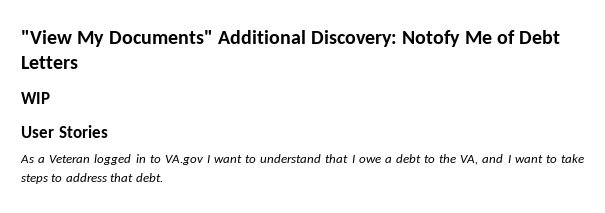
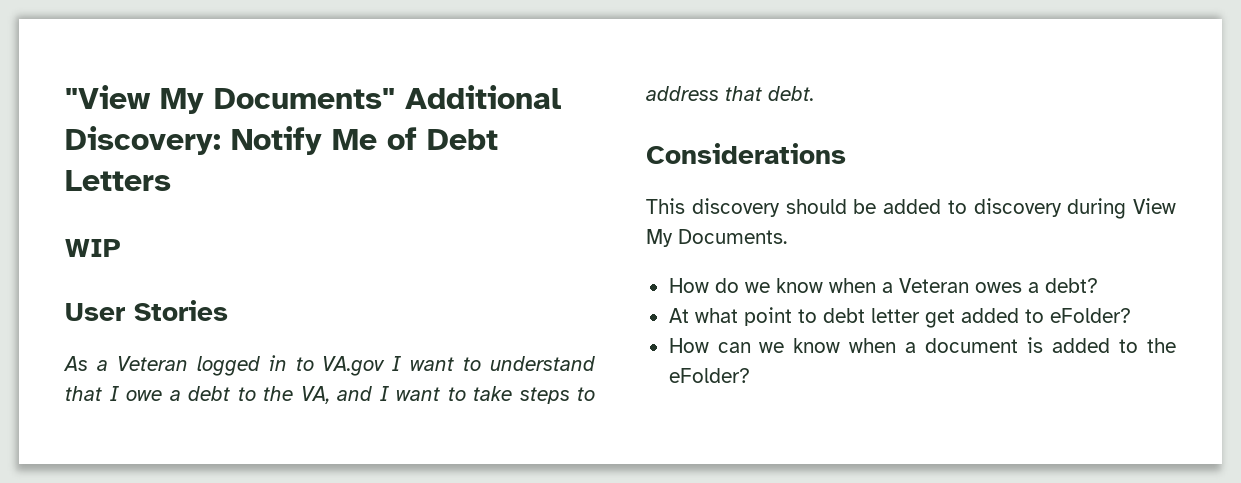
- "View My Documents" Additional Discovery: Notofy Me of Debt Letters
+ "View My Documents" Additional Discovery: Notify Me of Debt Letters
+ Considerations
+ This discovery should be added to discovery during View My Documents.
+ How do we know when a Veteran owes a debt?
+ At what point to debt letter get added to eFolder?
+ How can we know when a document is added to the eFolder?

